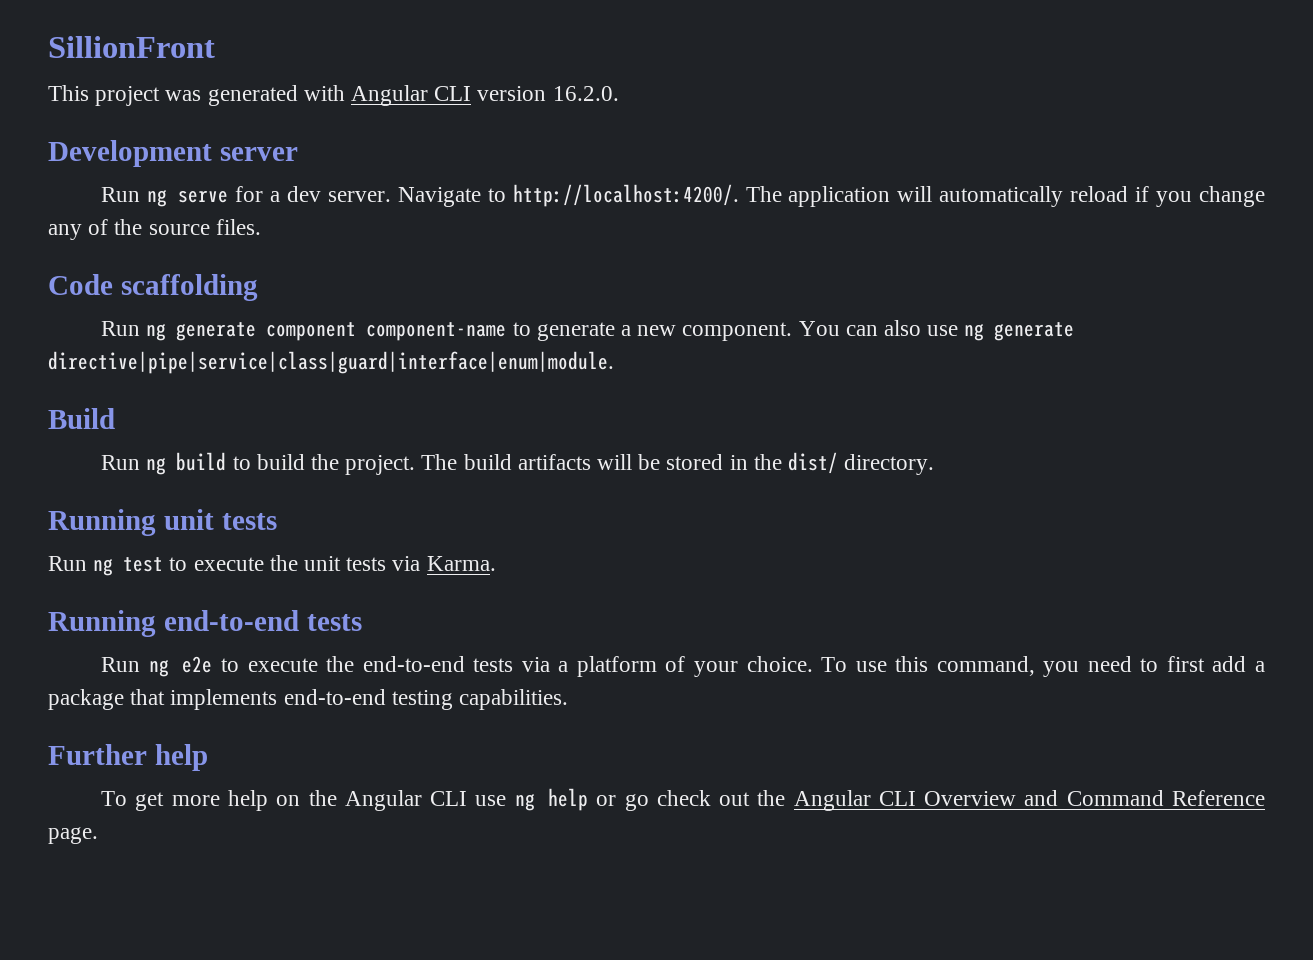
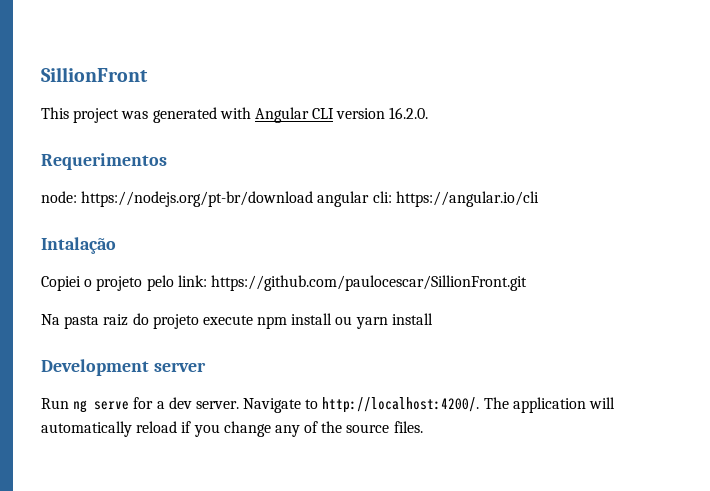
+ Requerimentos
+ node: https://nodejs.org/pt-br/download angular cli: https://angular.io/cli
+ Intalação
+ Copiei o projeto pelo link: https://github.com/paulocescar/SillionFront.git
+ Na pasta raiz do projeto execute npm install ou yarn install
- Code scaffolding
- Run ng generate component component-name to generate a new component. You can also use ng generate directive|pipe|service|class|guard|interface|enum|module.
- Build
- Run ng build to build the project. The build artifacts will be stored in the dist/ directory.
- Running unit tests
- Run ng test to execute the unit tests via Karma.
- Running end-to-end tests
- Run ng e2e to execute the end-to-end tests via a platform of your choice. To use this command, you need to first add a package that implements end-to-end testing capabilities.
- Further help
- To get more help on the Angular CLI use ng help or go check out the Angular CLI Overview and Command Reference page.

